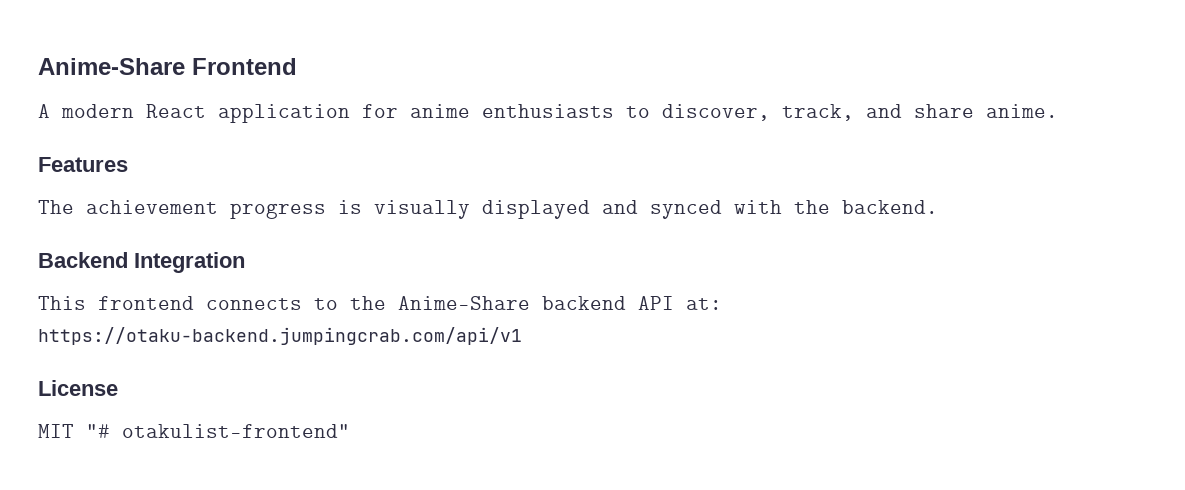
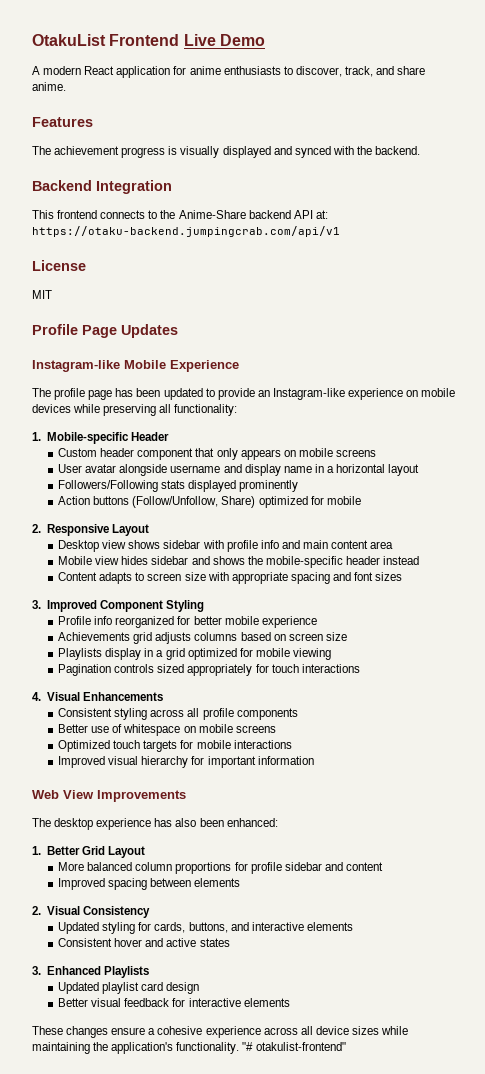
- Anime-Share Frontend
+ OtakuList Frontend Live Demo
- MIT "# otakulist-frontend"
+ MIT
+ Profile Page Updates
+ Instagram-like Mobile Experience
+ The profile page has been updated to provide an Instagram-like experience on mobile devices while preserving all functionality:
+ 1. Mobile-specific Header
+ Custom header component that only appears on mobile screens
+ User avatar alongside username and display name in a horizontal layout
+ Followers/Following stats displayed prominently
+ Action buttons (Follow/Unfollow, Share) optimized for mobile
+ 2. Responsive Layout
+ Desktop view shows sidebar with profile info and main content area
+ Mobile view hides sidebar and shows the mobile-specific header instead
+ Content adapts to screen size with appropriate spacing and font sizes
+ 3. Improved Component Styling
+ Profile info reorganized for better mobile experience
+ Achievements grid adjusts columns based on screen size
+ Playlists display in a grid optimized for mobile viewing
+ Pagination controls sized appropriately for touch interactions
+ 4. Visual Enhancements
+ Consistent styling across all profile components
+ Better use of whitespace on mobile screens
+ Optimized touch targets for mobile interactions
+ Improved visual hierarchy for important information
+ Web View Improvements
+ The desktop experience has also been enhanced:
+ 1. Better Grid Layout
+ More balanced column proportions for profile sidebar and content
+ Improved spacing between elements
+ 2. Visual Consistency
+ Updated styling for cards, buttons, and interactive elements
+ Consistent hover and active states
+ 3. Enhanced Playlists
+ Updated playlist card design
+ Better visual feedback for interactive elements
+ These changes ensure a cohesive experience across all device sizes while maintaining the application's functionality. "# otakulist-frontend"

